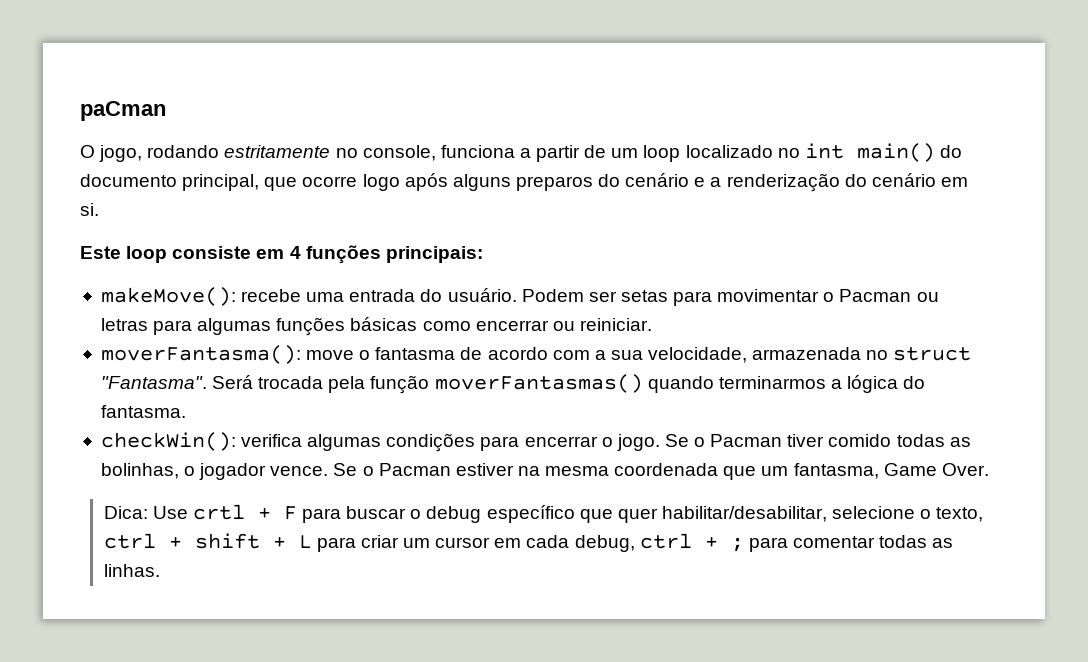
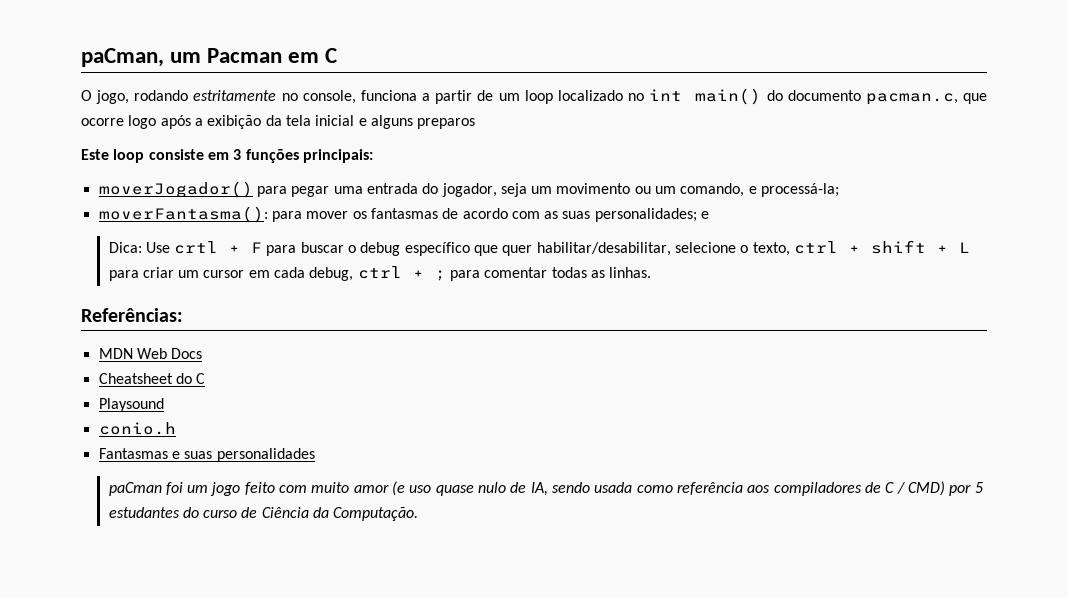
- paCman
+ paCman, um Pacman em C
- O jogo, rodando estritamente no console, funciona a partir de um loop localizado no int main() do documento principal, que ocorre logo após alguns preparos do cenário e a renderização do cenário em si.
+ O jogo, rodando estritamente no console, funciona a partir de um loop localizado no int main() do documento pacman.c, que ocorre logo após a exibição da tela inicial e alguns preparos
- Este loop consiste em 4 funções principais:
+ Este loop consiste em 3 funções principais:
- makeMove(): recebe uma entrada do usuário. Podem ser setas para movimentar o Pacman ou letras para algumas funções básicas como encerrar ou reiniciar.
- moverFantasma(): move o fantasma de acordo com a sua velocidade, armazenada no struct "Fantasma". Será trocada pela função moverFantasmas() quando terminarmos a lógica do fantasma.
- checkWin(): verifica algumas condições para encerrar o jogo. Se o Pacman tiver comido todas as bolinhas, o jogador vence. Se o Pacman estiver na mesma coordenada que um fantasma, Game Over.
+ moverJogador() para pegar uma entrada do jogador, seja um movimento ou um comando, e processá-la;
+ moverFantasma(): para mover os fantasmas de acordo com as suas personalidades; e
+ Referências:
+ MDN Web Docs
+ Cheatsheet do C
+ Playsound
+ conio.h
+ Fantasmas e suas personalidades
+ paCman foi um jogo feito com muito amor (e uso quase nulo de IA, sendo usada como referência aos compiladores de C / CMD) por 5 estudantes do curso de Ciência da Computação.

